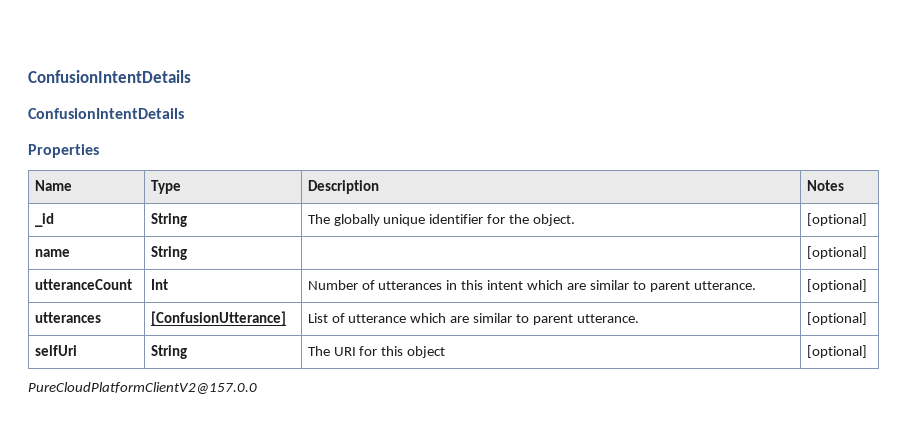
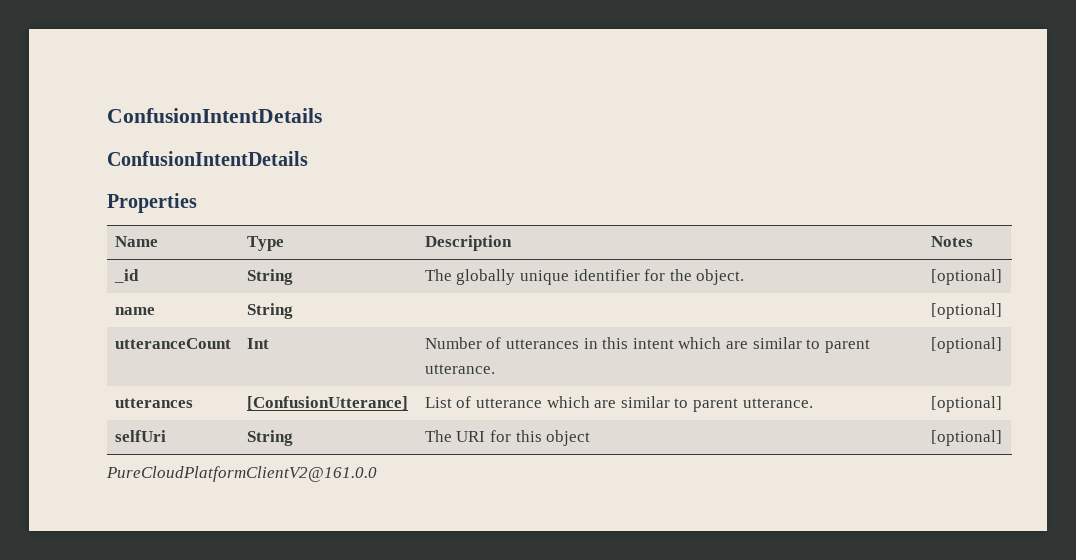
- PureCloudPlatformClientV2@157.0.0
+ PureCloudPlatformClientV2@161.0.0

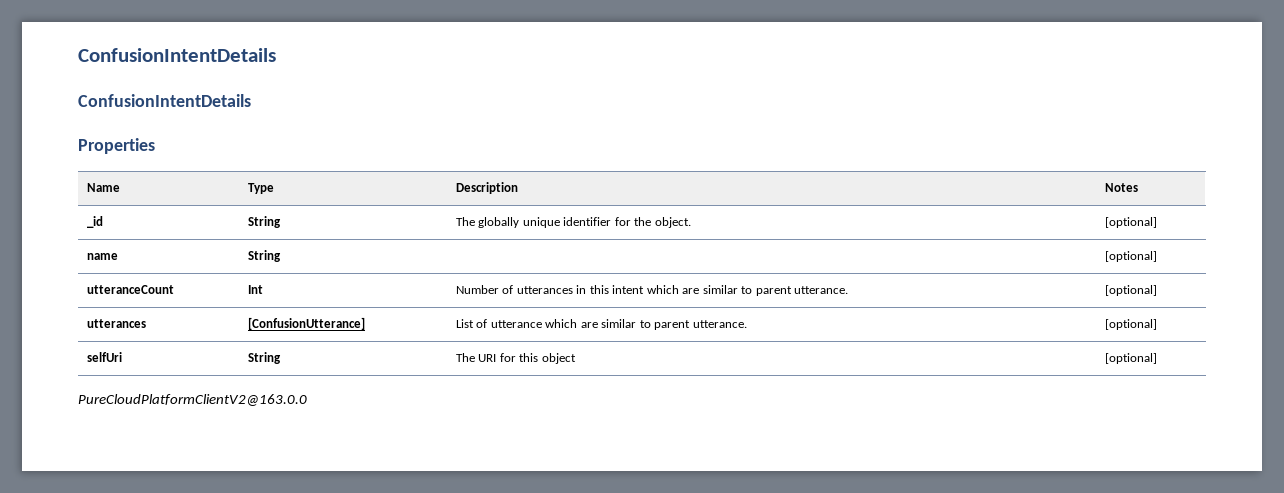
- PureCloudPlatformClientV2@161.0.0
+ PureCloudPlatformClientV2@163.0.0

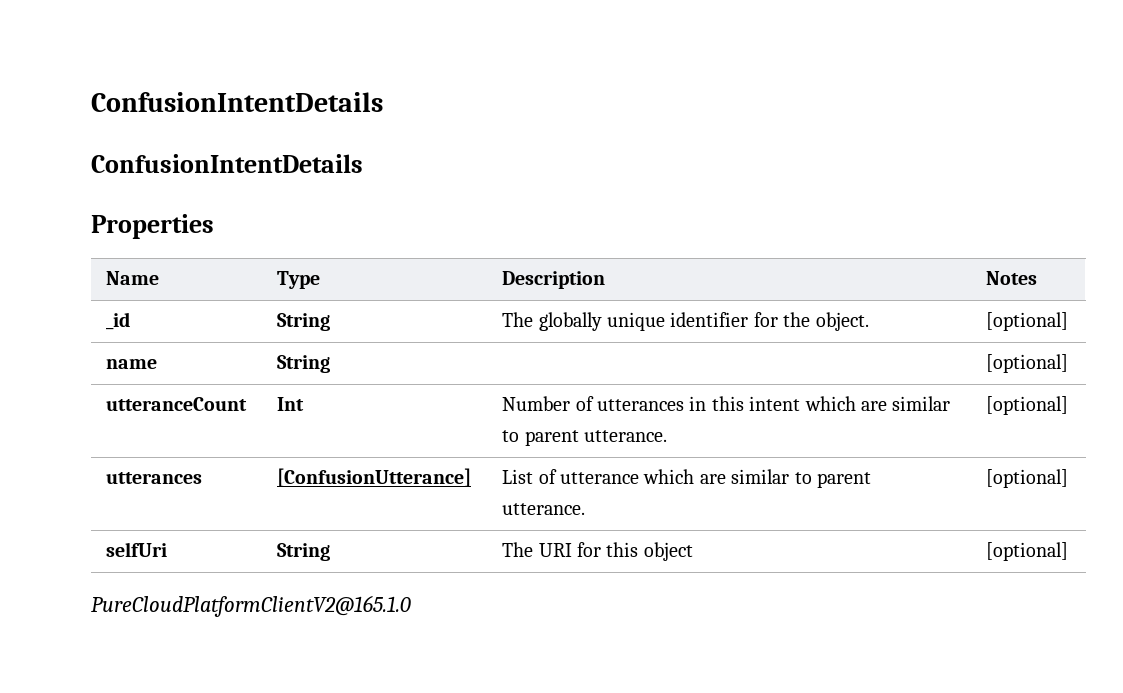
- PureCloudPlatformClientV2@163.0.0
+ PureCloudPlatformClientV2@165.1.0

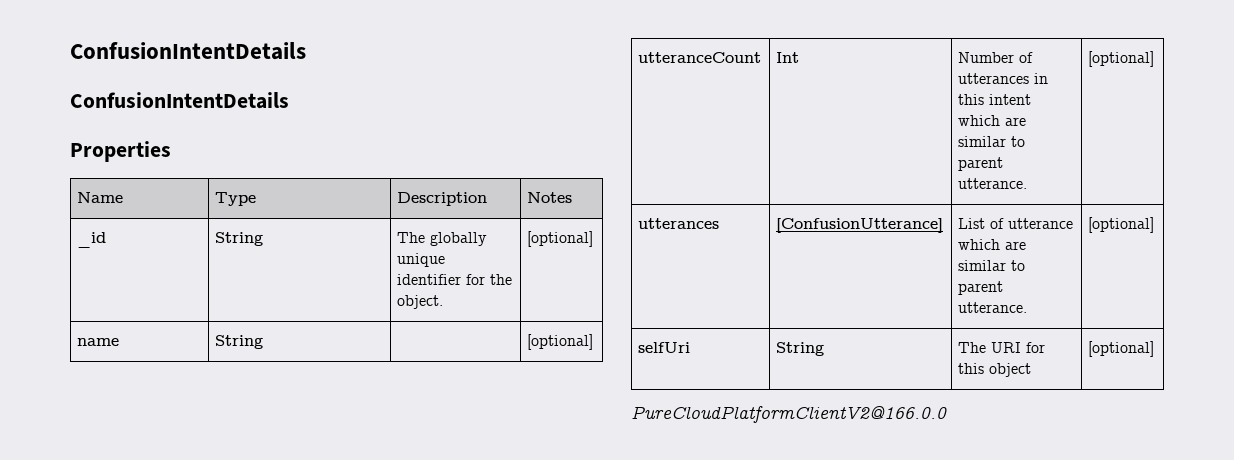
- PureCloudPlatformClientV2@165.1.0
+ PureCloudPlatformClientV2@166.0.0

